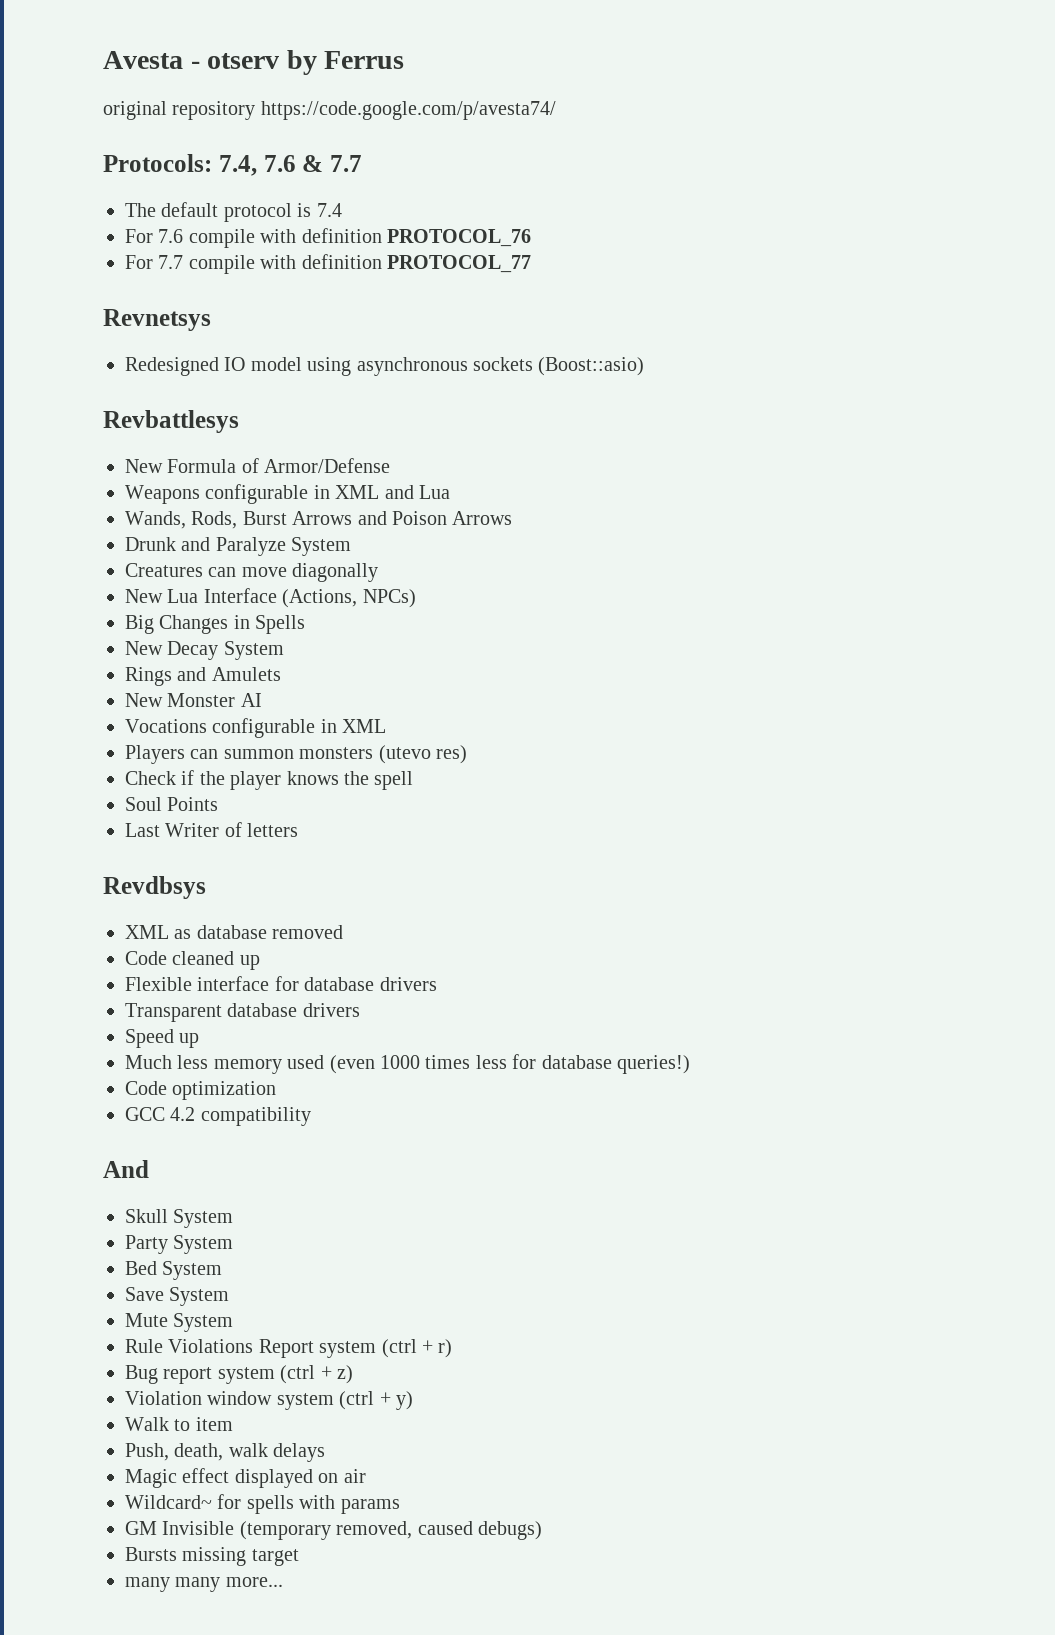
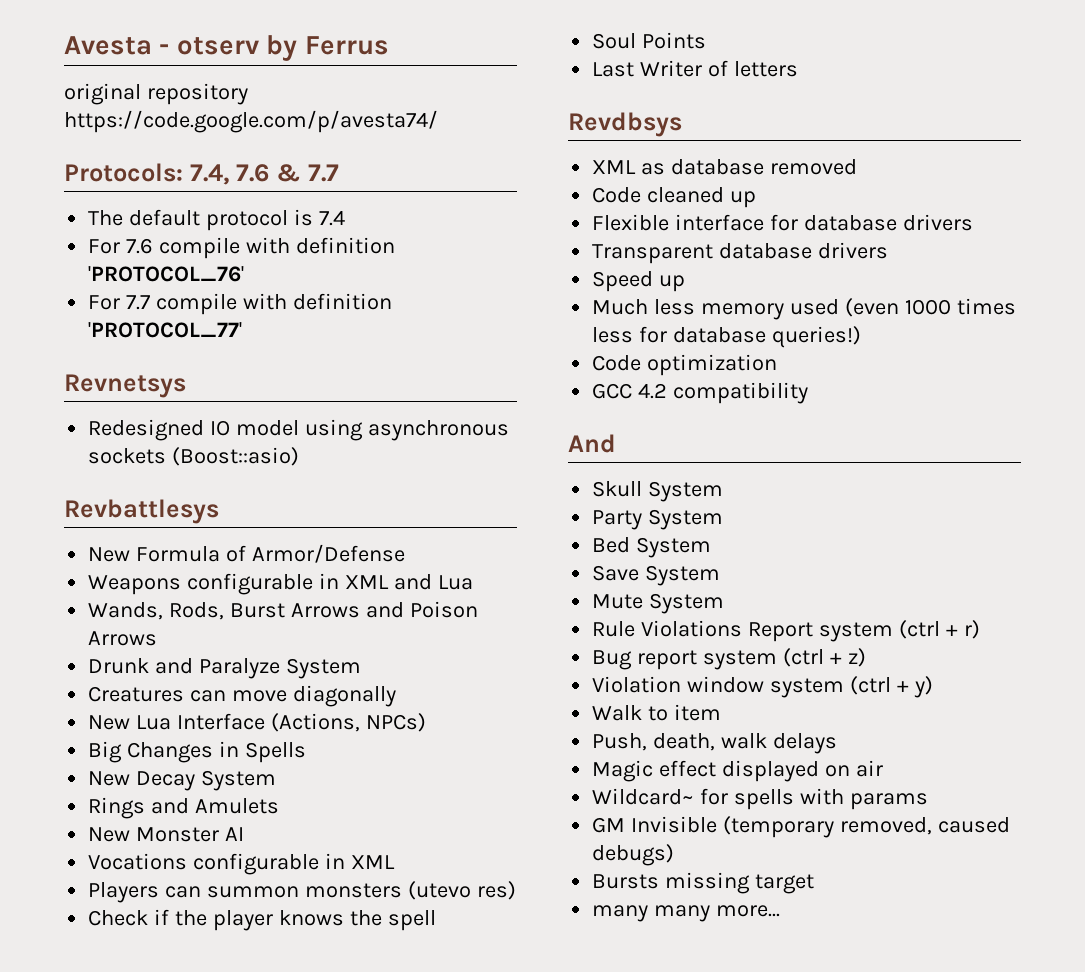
- For 7.6 compile with definition PROTOCOL_76
+ For 7.6 compile with definition 'PROTOCOL_76'
- For 7.7 compile with definition PROTOCOL_77
+ For 7.7 compile with definition 'PROTOCOL_77'

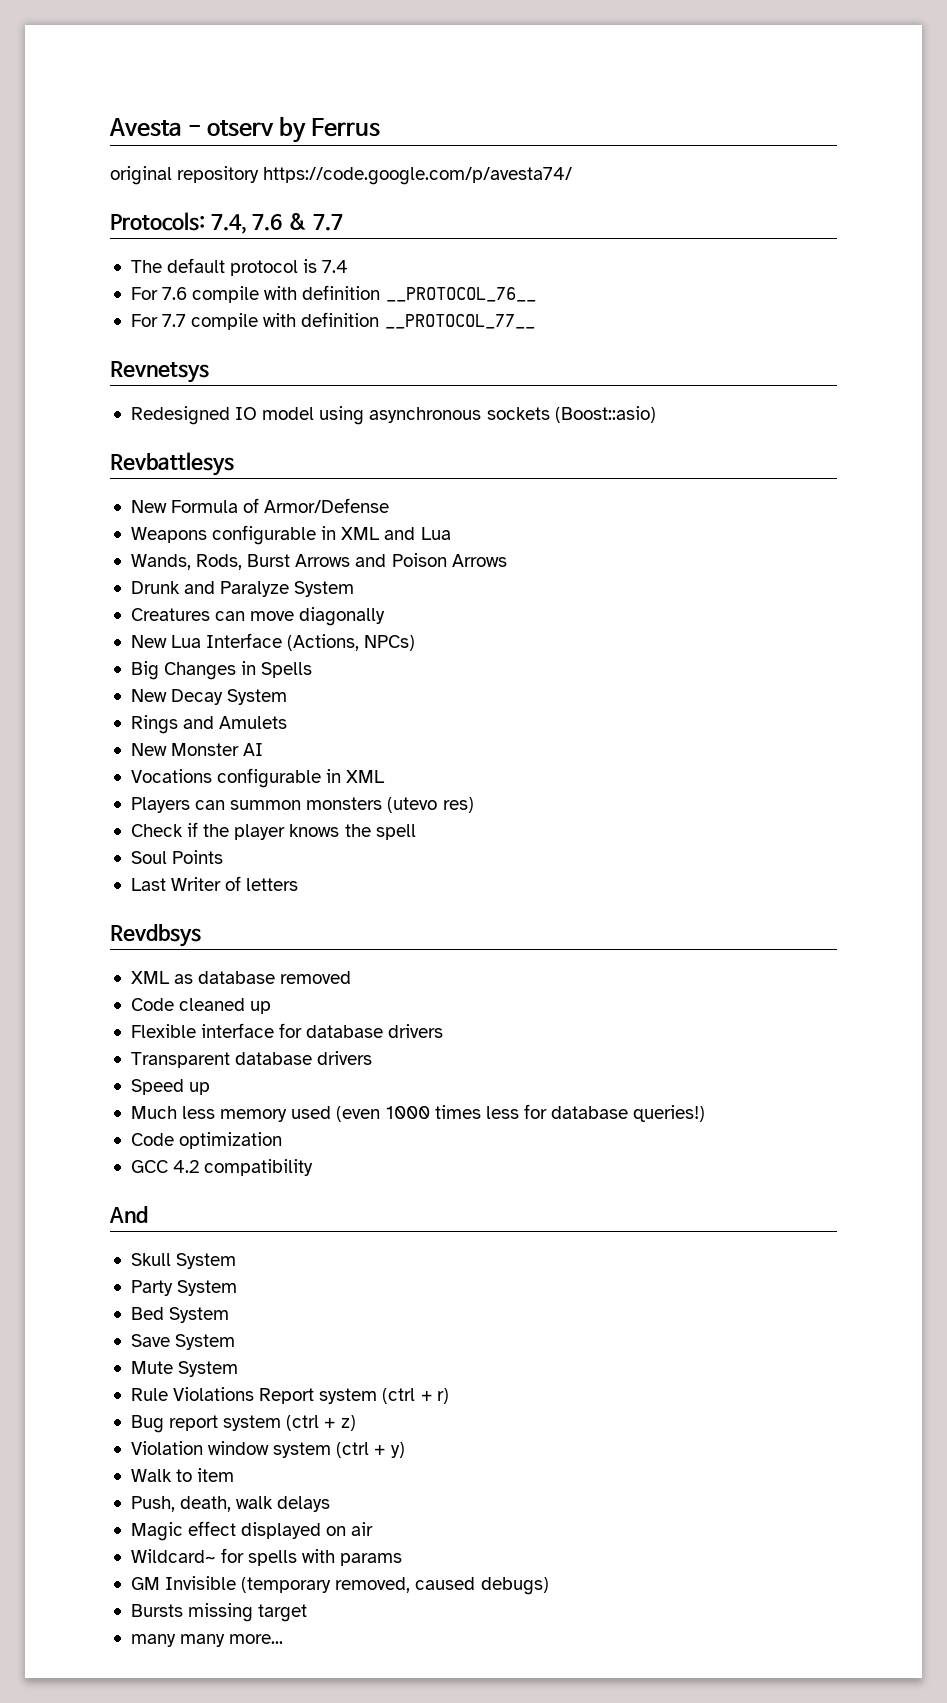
- For 7.6 compile with definition 'PROTOCOL_76'
+ For 7.6 compile with definition __PROTOCOL_76__
- For 7.7 compile with definition 'PROTOCOL_77'
+ For 7.7 compile with definition __PROTOCOL_77__

